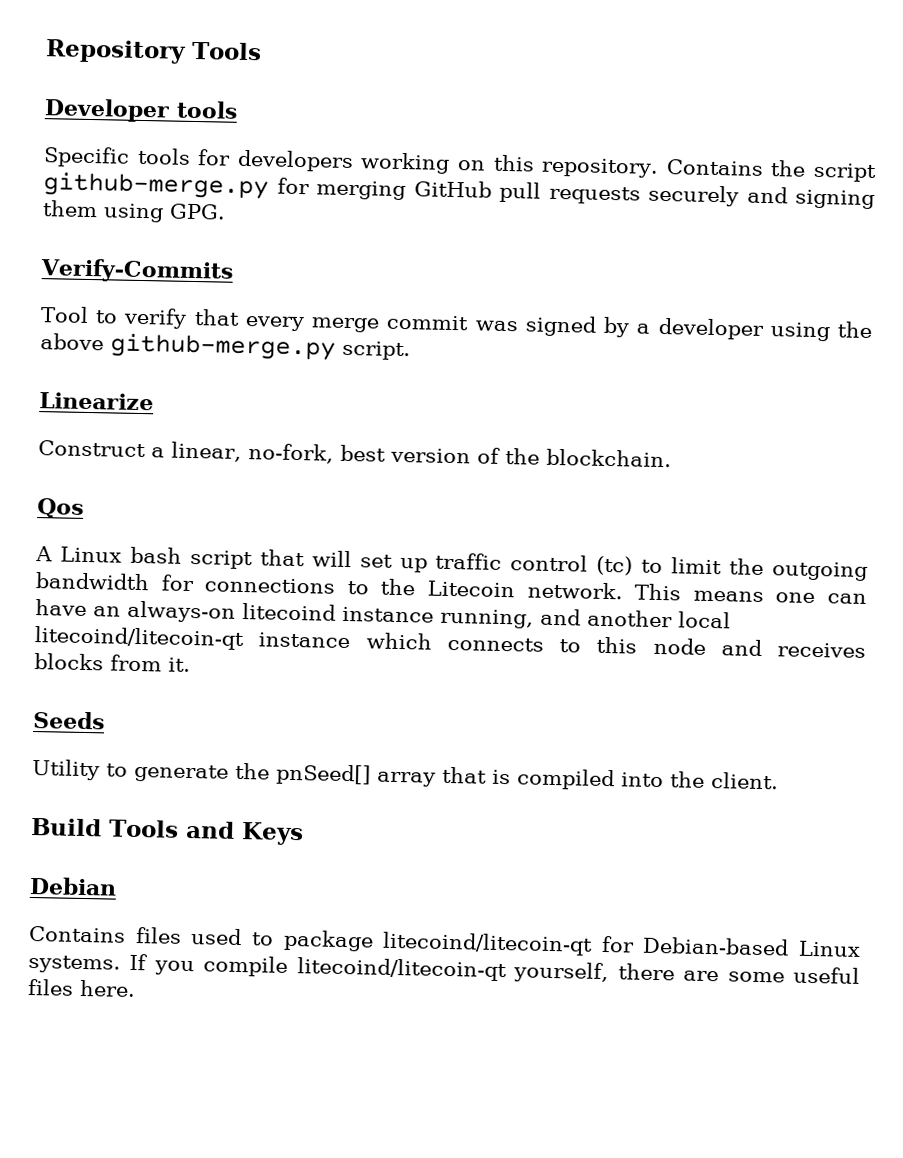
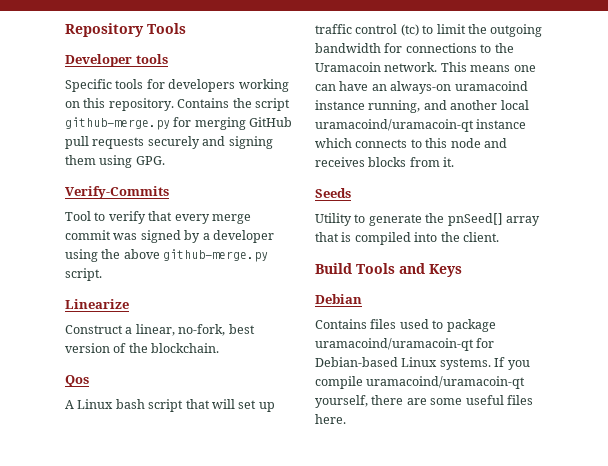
- A Linux bash script that will set up traffic control (tc) to limit the outgoing bandwidth for connections to the Litecoin network.
+ A Linux bash script that will set up traffic control (tc) to limit the outgoing bandwidth for connections to the Uramacoin network.
- This means one can have an always-on litecoind instance running, and another local litecoind/litecoin-qt instance which connects to this node and receives blocks from it.
+ This means one can have an always-on uramacoind instance running, and another local uramacoind/uramacoin-qt instance which connects to this node and receives blocks from it.
- Contains files used to package litecoind/litecoin-qt for Debian-based Linux systems.
+ Contains files used to package uramacoind/uramacoin-qt for Debian-based Linux systems.
- If you compile litecoind/litecoin-qt yourself, there are some useful files here.
+ If you compile uramacoind/uramacoin-qt yourself, there are some useful files here.

